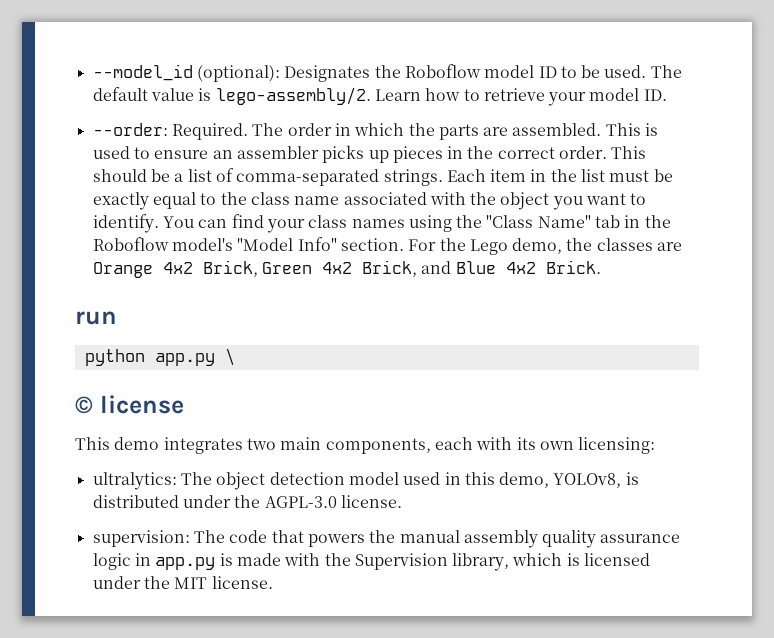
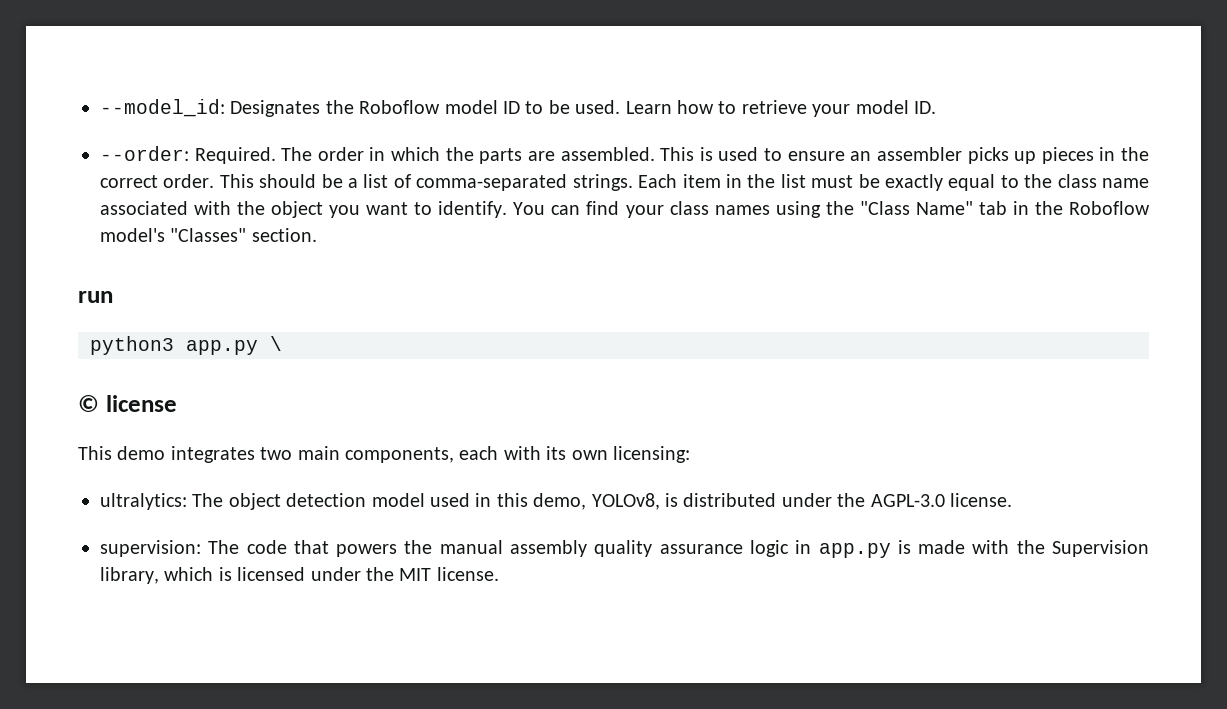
- --model_id (optional): Designates the Roboflow model ID to be used.
+ --model_id: Designates the Roboflow model ID to be used.
- The default value is lego-assembly/2.
- You can find your class names using the "Class Name" tab in the Roboflow model's "Model Info" section. For the Lego demo, the classes are Orange 4x2 Brick, Green 4x2 Brick, and Blue 4x2 Brick.
+ You can find your class names using the "Class Name" tab in the Roboflow model's "Classes" section.
- python app.py \
+ python3 app.py \

